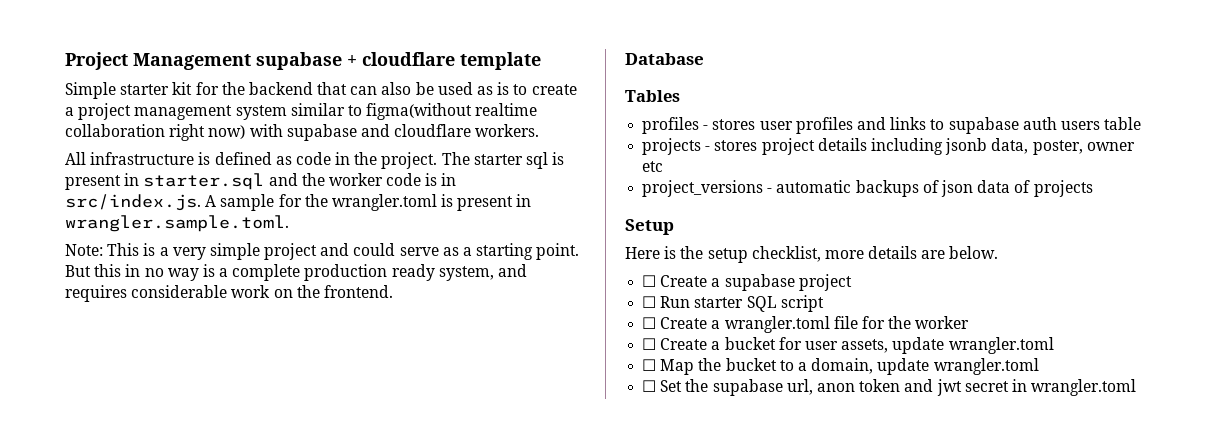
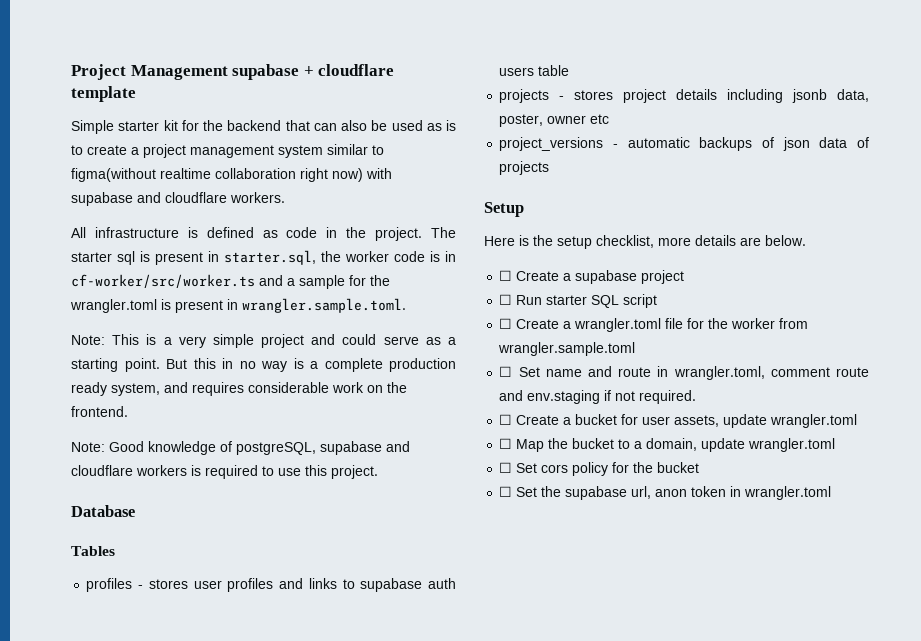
- The starter sql is present in starter.sql and the worker code is in src/index.js. A sample for the wrangler.toml is present in wrangler.sample.toml.
+ The starter sql is present in starter.sql, the worker code is in cf-worker/src/worker.ts and a sample for the wrangler.toml is present in wrangler.sample.toml.
+ Note: Good knowledge of postgreSQL, supabase and cloudflare workers is required to use this project.
- ☐ Create a wrangler.toml file for the worker
+ ☐ Create a wrangler.toml file for the worker from wrangler.sample.toml
+ ☐ Set name and route in wrangler.toml, comment route and env.staging if not required.
+ ☐ Set cors policy for the bucket
- ☐ Set the supabase url, anon token and jwt secret in wrangler.toml
+ ☐ Set the supabase url, anon token in wrangler.toml

